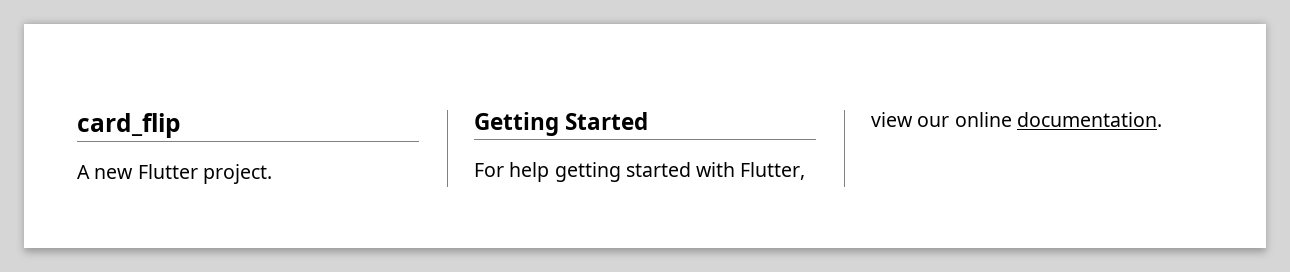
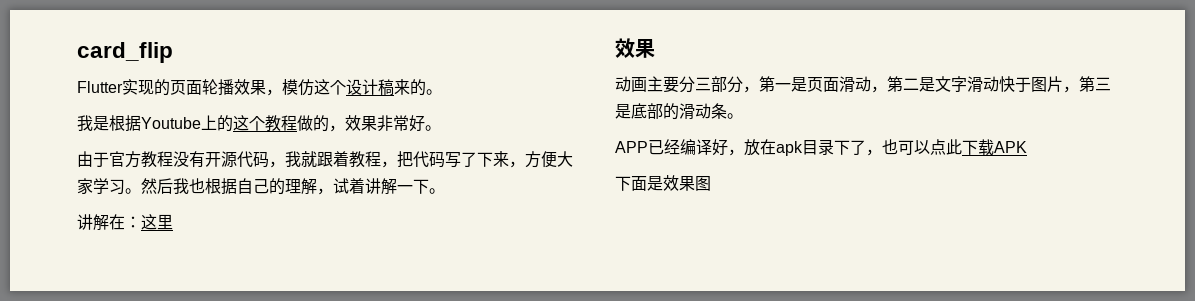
- A new Flutter project.
- Getting Started
- For help getting started with Flutter, view our online documentation.
+ Flutter实现的页面轮播效果，模仿这个设计稿来的。
+ 我是根据Youtube上的这个教程做的，效果非常好。
+ 由于官方教程没有开源代码，我就跟着教程，把代码写了下来，方便大家学习。然后我也根据自己的理解，试着讲解一下。
+ 讲解在：这里
+ 效果
+ 动画主要分三部分，第一是页面滑动，第二是文字滑动快于图片，第三是底部的滑动条。
+ APP已经编译好，放在apk目录下了，也可以点此下载APK
+ 下面是效果图

